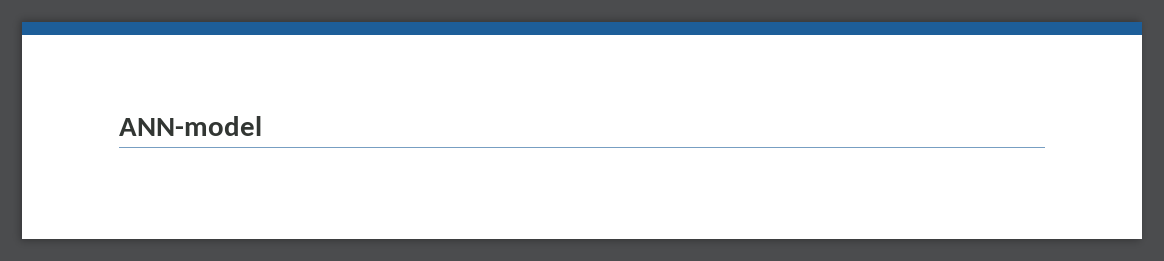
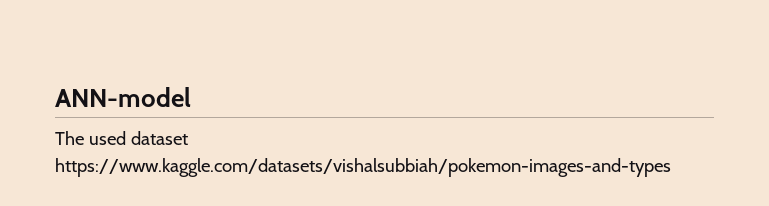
+ The used dataset https://www.kaggle.com/datasets/vishalsubbiah/pokemon-images-and-types

